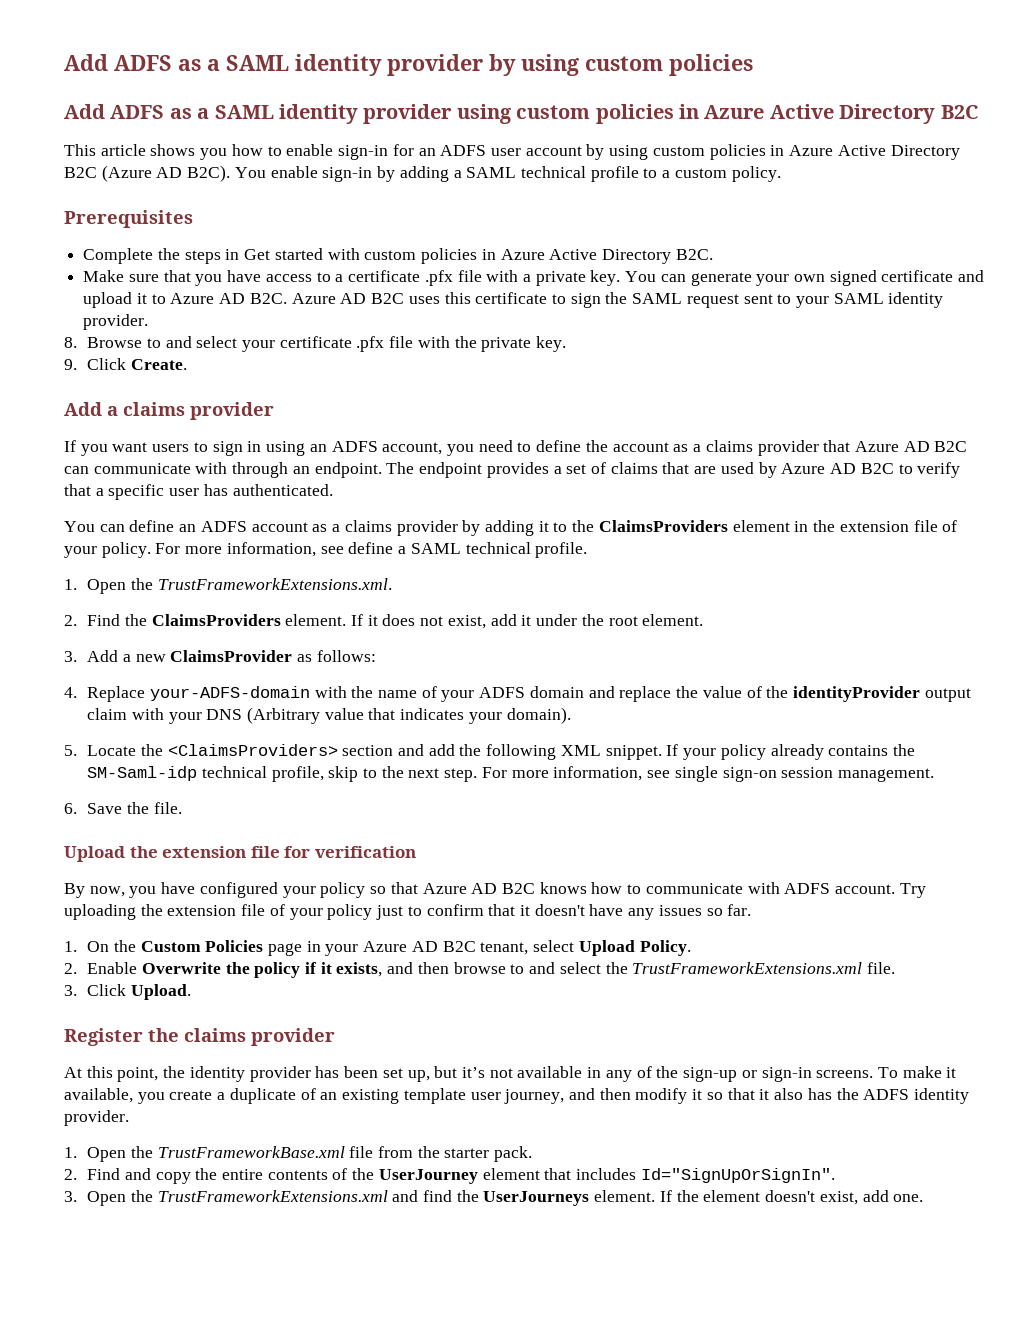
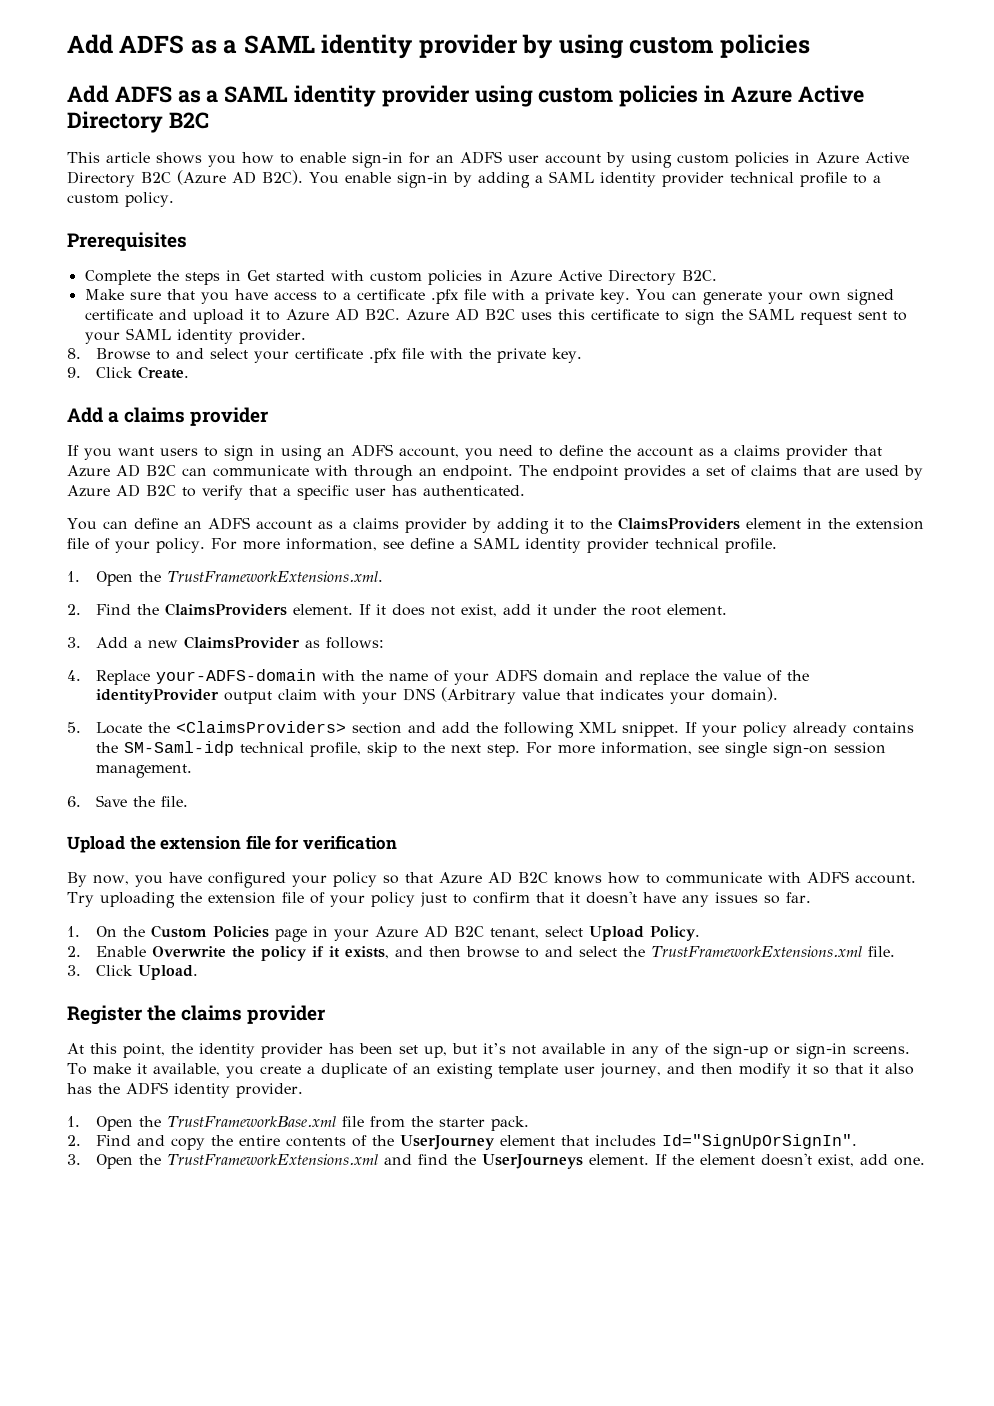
- You enable sign-in by adding a SAML technical profile to a custom policy.
+ You enable sign-in by adding a SAML identity provider technical profile to a custom policy.
- For more information, see define a SAML technical profile.
+ For more information, see define a SAML identity provider technical profile.

